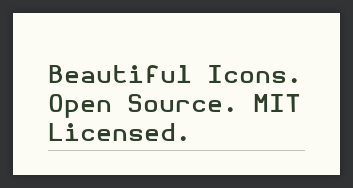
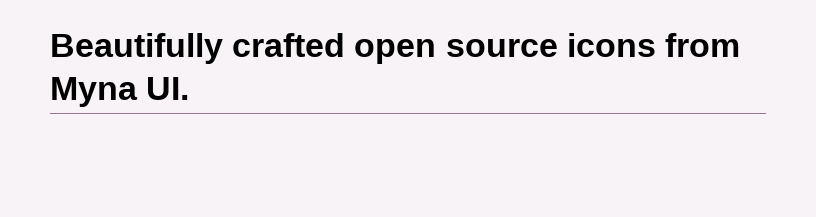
- Beautiful Icons. Open Source. MIT Licensed.
+ Beautifully crafted open source icons from Myna UI.

